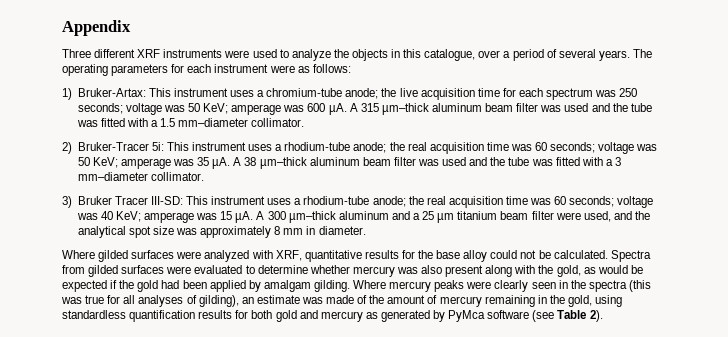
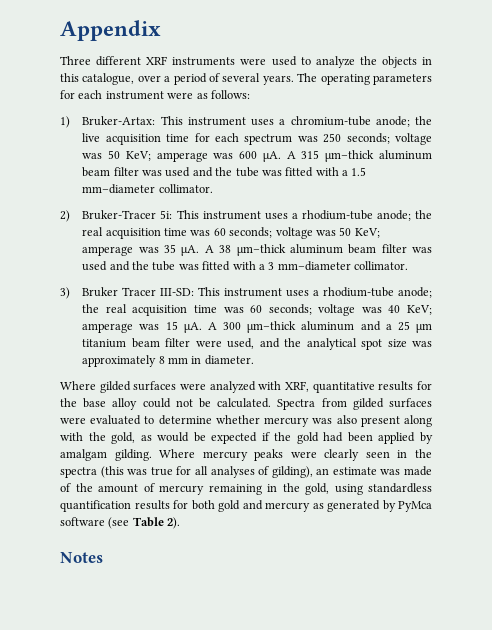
+ Notes

